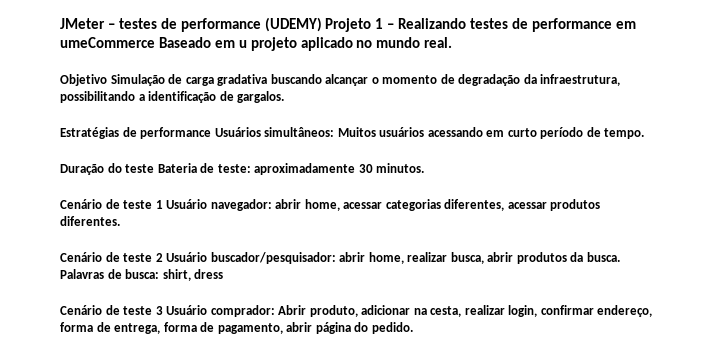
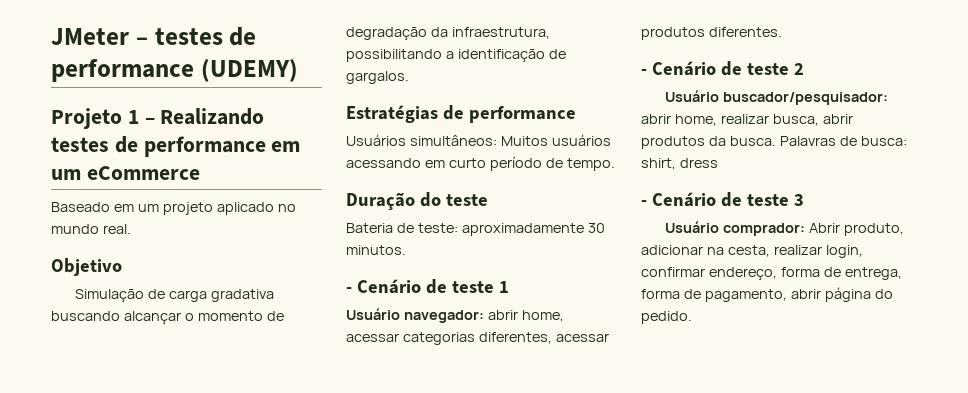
- JMeter – testes de performance (UDEMY) Projeto 1 – Realizando testes de performance em umeCommerce Baseado em u projeto aplicado no mundo real.
+ JMeter – testes de performance (UDEMY)
+ Projeto 1 – Realizando testes de performance em um eCommerce
+ Baseado em um projeto aplicado no mundo real.
- Objetivo Simulação de carga gradativa buscando alcançar o momento de degradação da infraestrutura, possibilitando a identificação de gargalos.
+ Objetivo
+ Simulação de carga gradativa buscando alcançar o momento de degradação da infraestrutura, possibilitando a identificação de gargalos.
- Estratégias de performance Usuários simultâneos: Muitos usuários acessando em curto período de tempo.
+ Estratégias de performance
+ Usuários simultâneos: Muitos usuários acessando em curto período de tempo.
- Duração do teste Bateria de teste: aproximadamente 30 minutos.
+ Duração do teste
+ Bateria de teste: aproximadamente 30 minutos.
- Cenário de teste 1 Usuário navegador: abrir home, acessar categorias diferentes, acessar produtos diferentes.
+ - Cenário de teste 1
+ Usuário navegador: abrir home, acessar categorias diferentes, acessar produtos diferentes.
- Cenário de teste 2 Usuário buscador/pesquisador: abrir home, realizar busca, abrir produtos da busca.
+ - Cenário de teste 2
+ Usuário buscador/pesquisador: abrir home, realizar busca, abrir produtos da busca.
- Cenário de teste 3 Usuário comprador: Abrir produto, adicionar na cesta, realizar login, confirmar endereço, forma de entrega, forma de pagamento, abrir página do pedido.
+ - Cenário de teste 3
+ Usuário comprador: Abrir produto, adicionar na cesta, realizar login, confirmar endereço, forma de entrega, forma de pagamento, abrir página do pedido.

